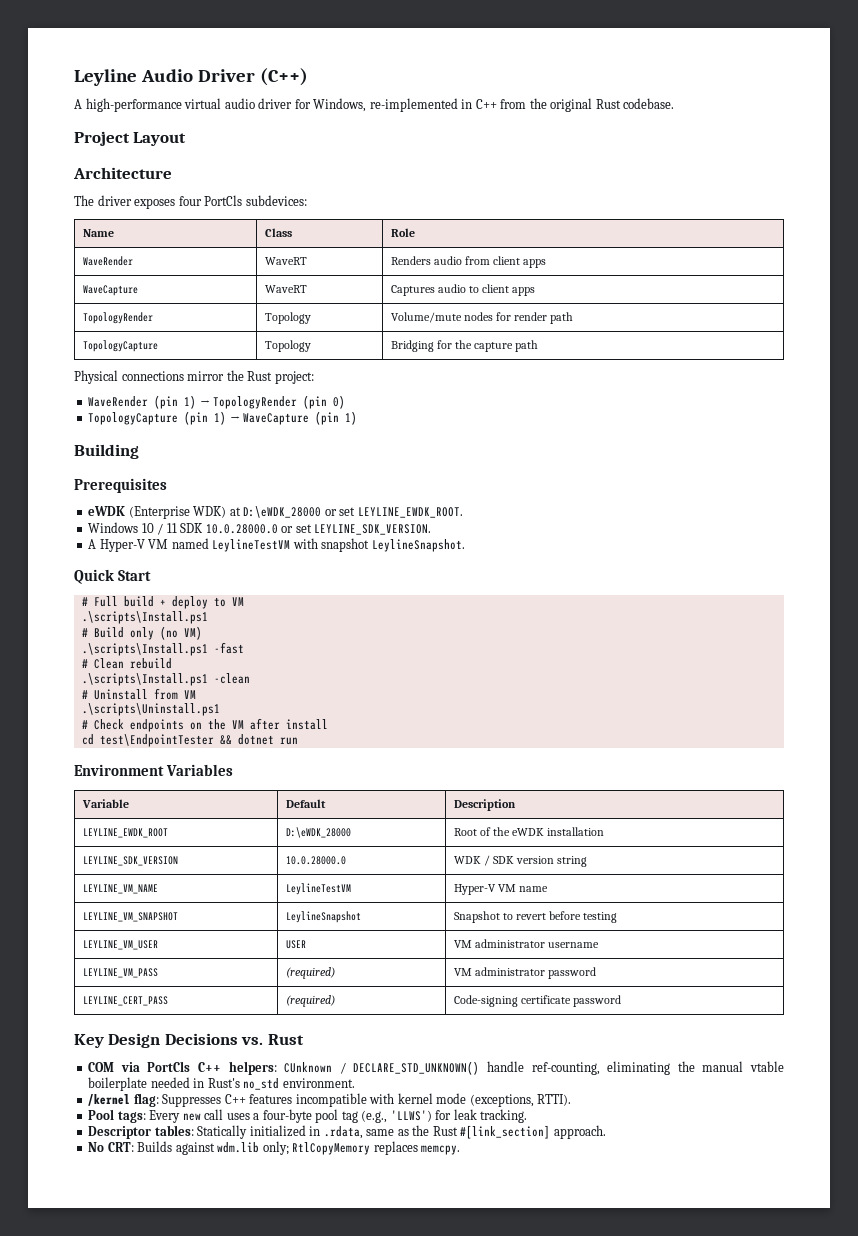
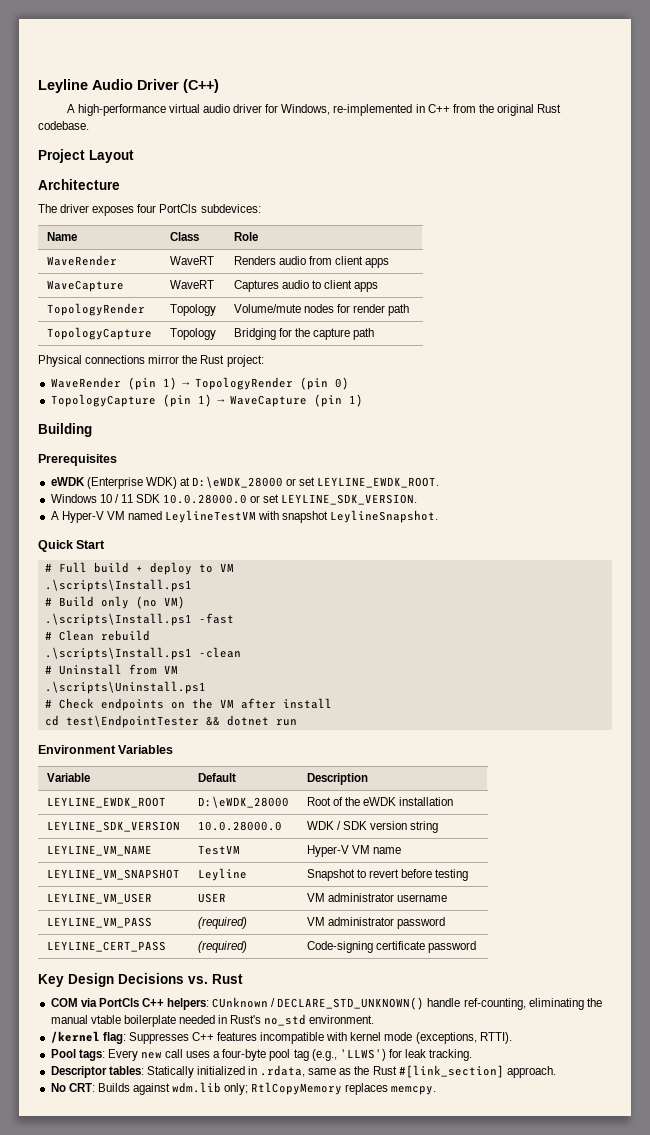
- LEYLINE_VM_NAME | LeylineTestVM | Hyper-V VM name
+ LEYLINE_VM_NAME | TestVM | Hyper-V VM name
- LEYLINE_VM_SNAPSHOT | LeylineSnapshot | Snapshot to revert before testing
+ LEYLINE_VM_SNAPSHOT | Leyline | Snapshot to revert before testing

